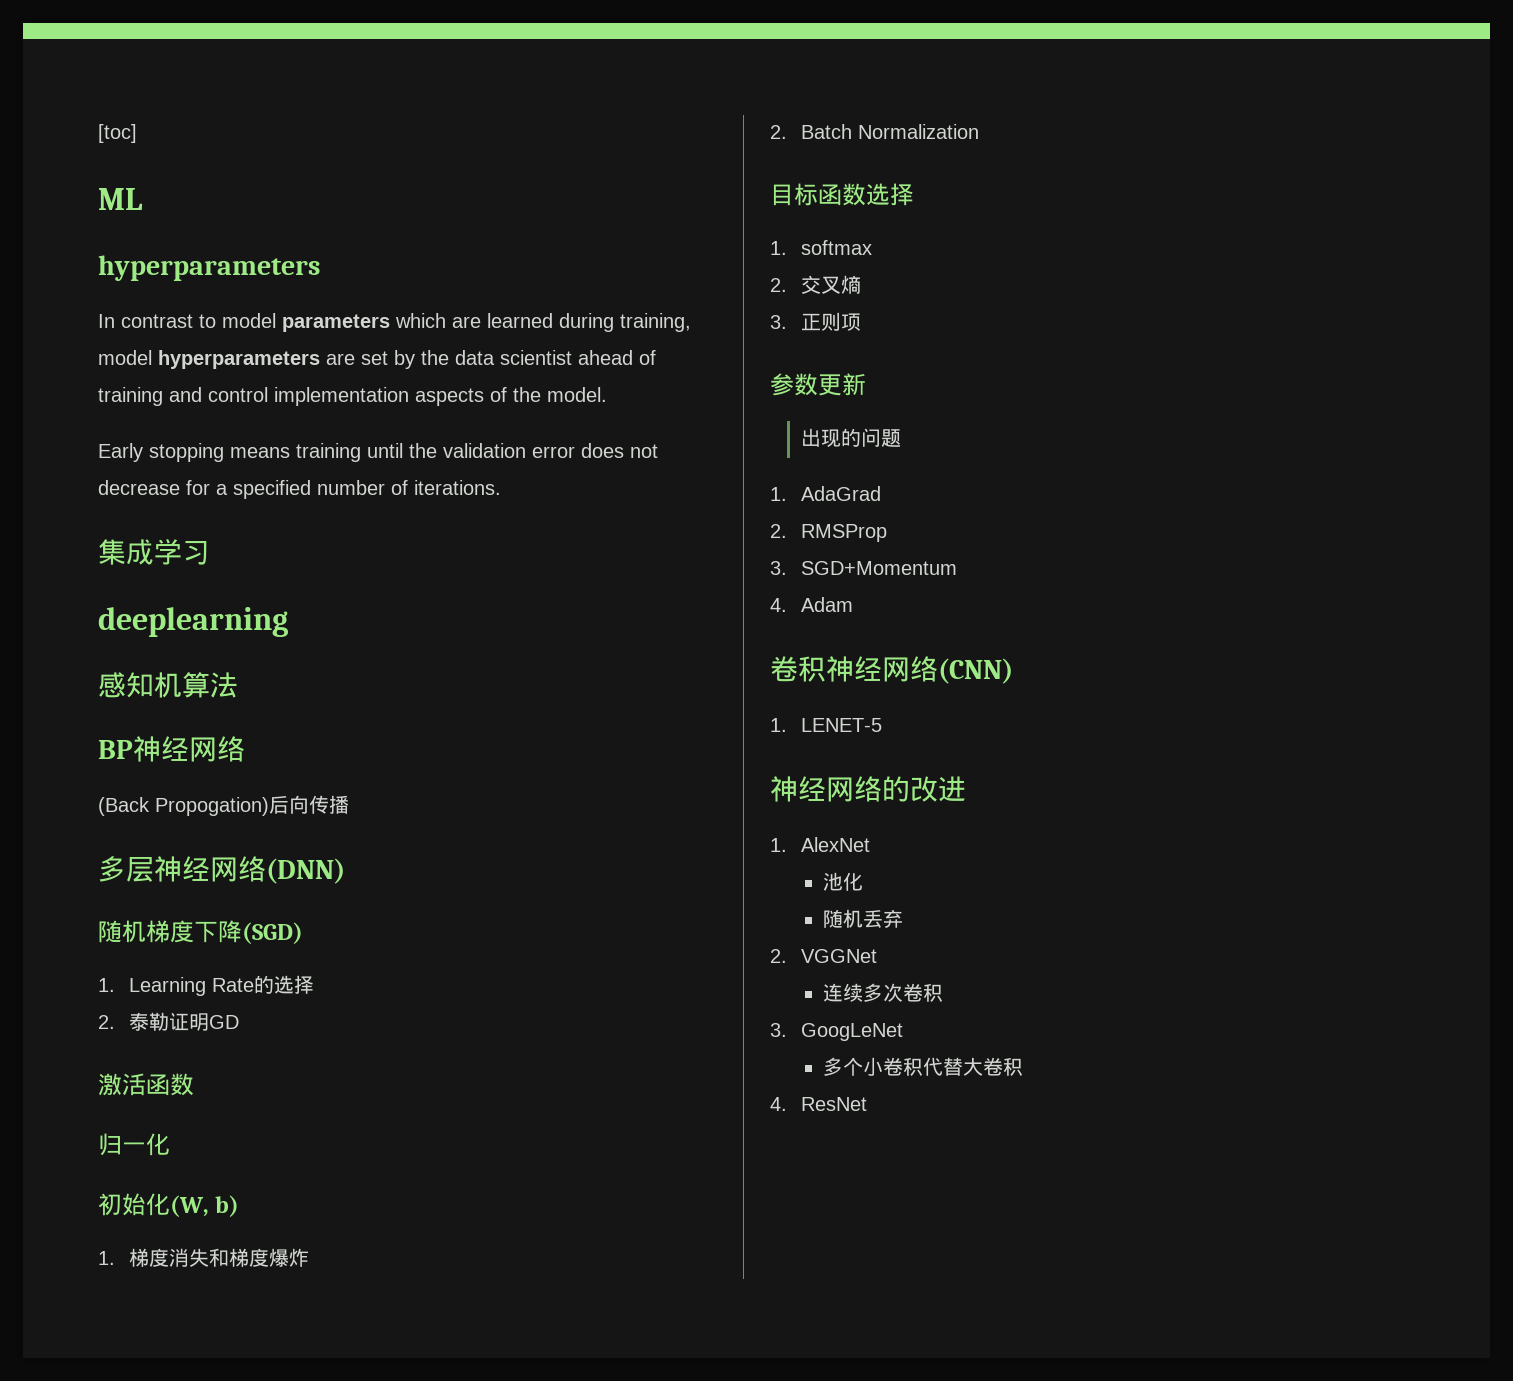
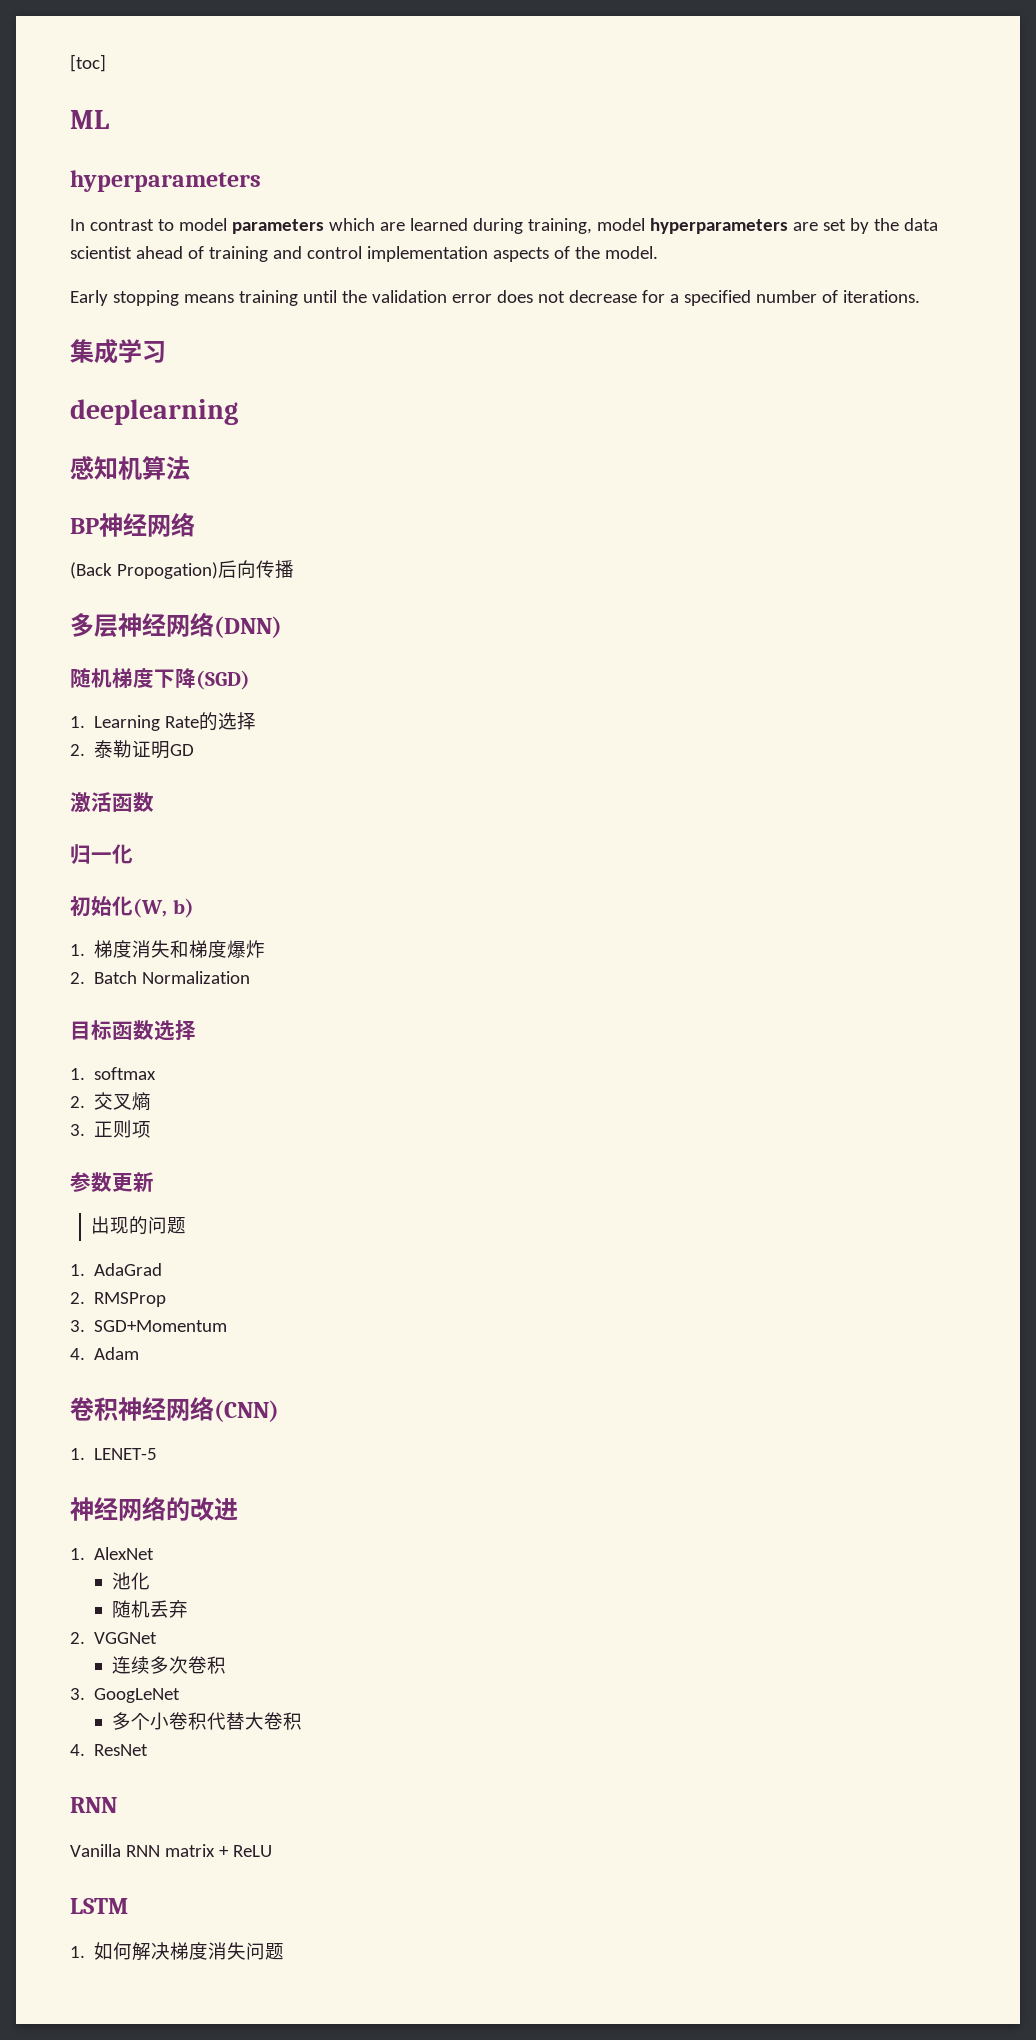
  4. ResNet
+ RNN
+ Vanilla RNN matrix + ReLU
+ LSTM
+ 1.如何解决梯度消失问题

